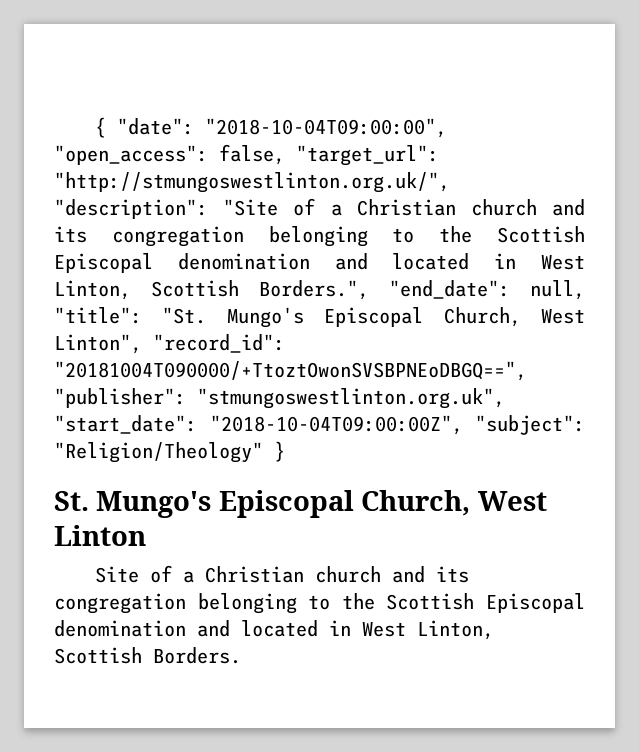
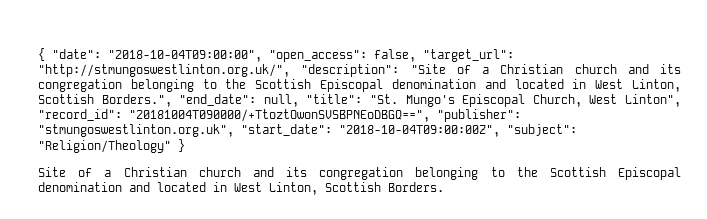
- St. Mungo's Episcopal Church, West Linton

